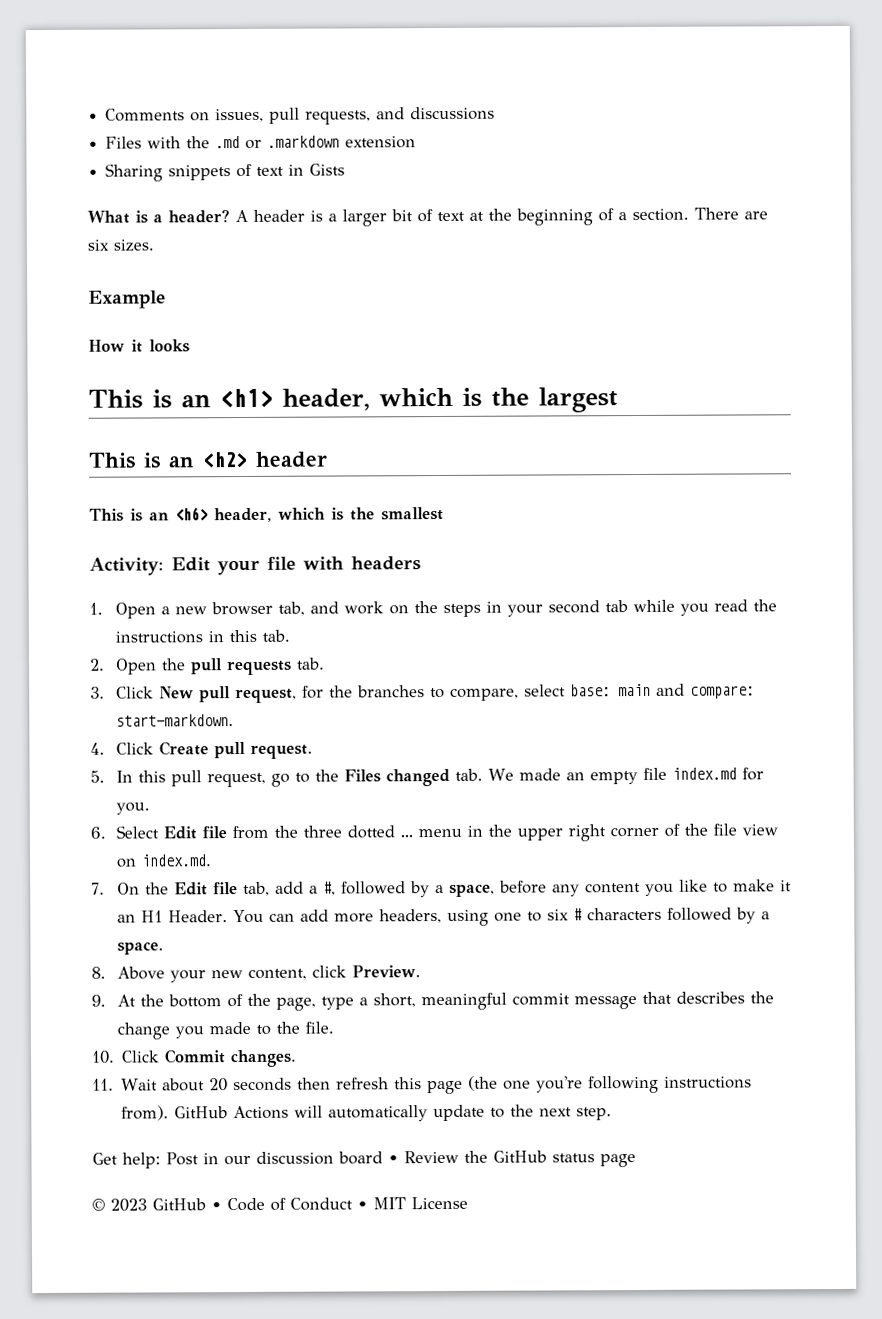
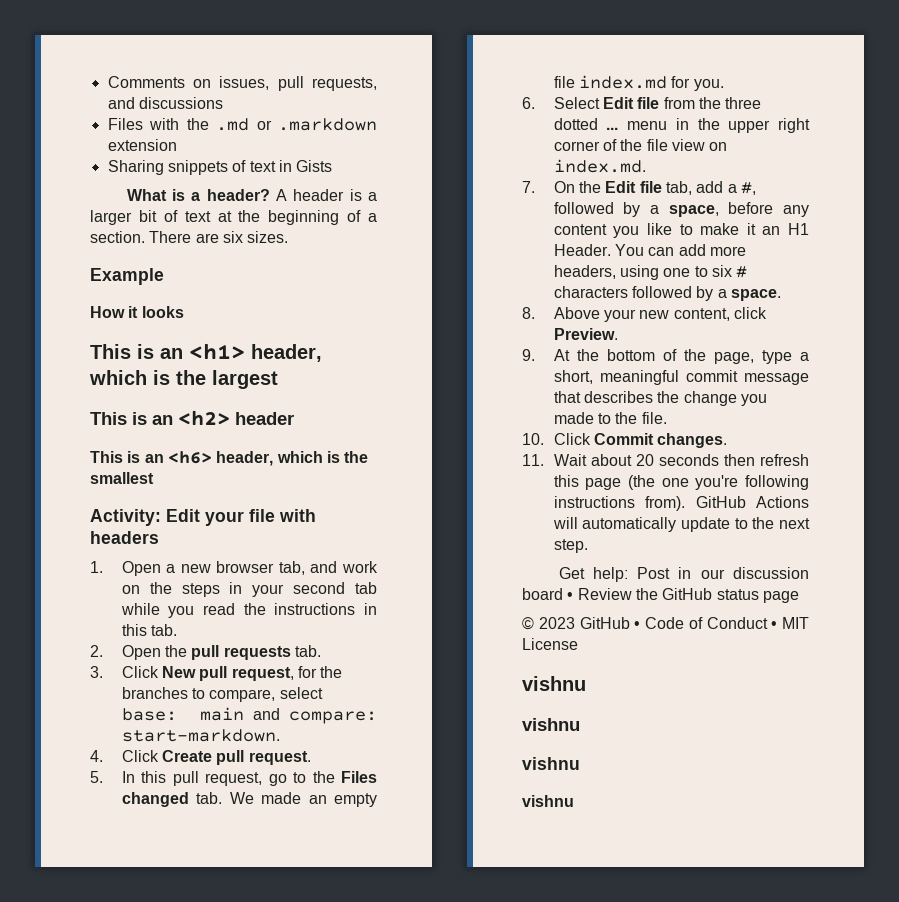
  © 2023 GitHub • Code of Conduct • MIT License
+ vishnu
+ vishnu
+ vishnu
+ vishnu

